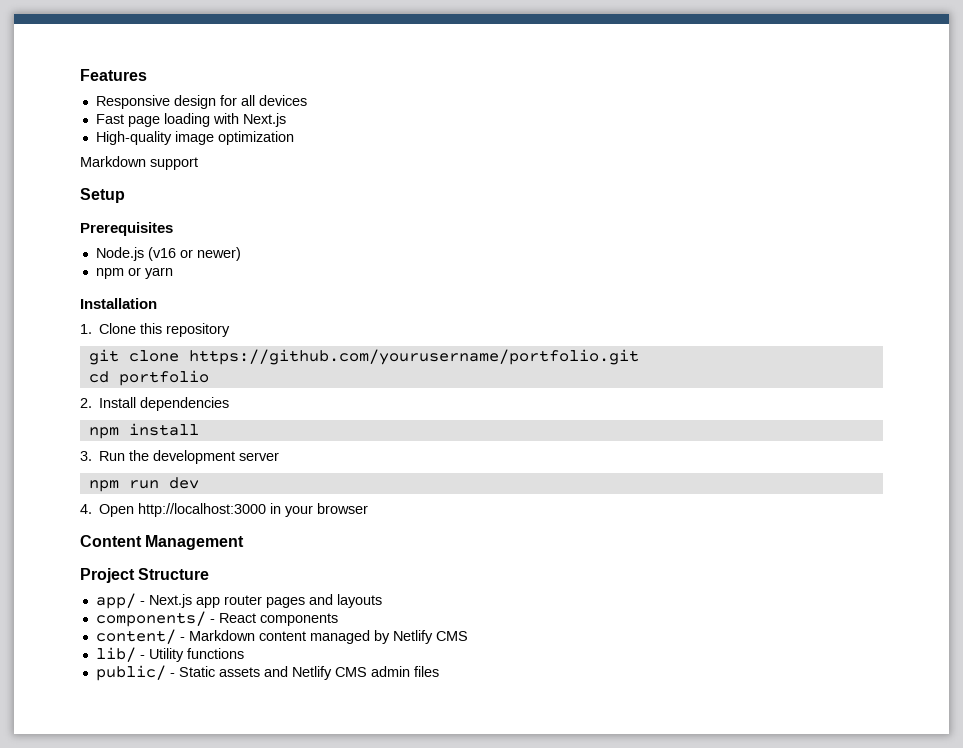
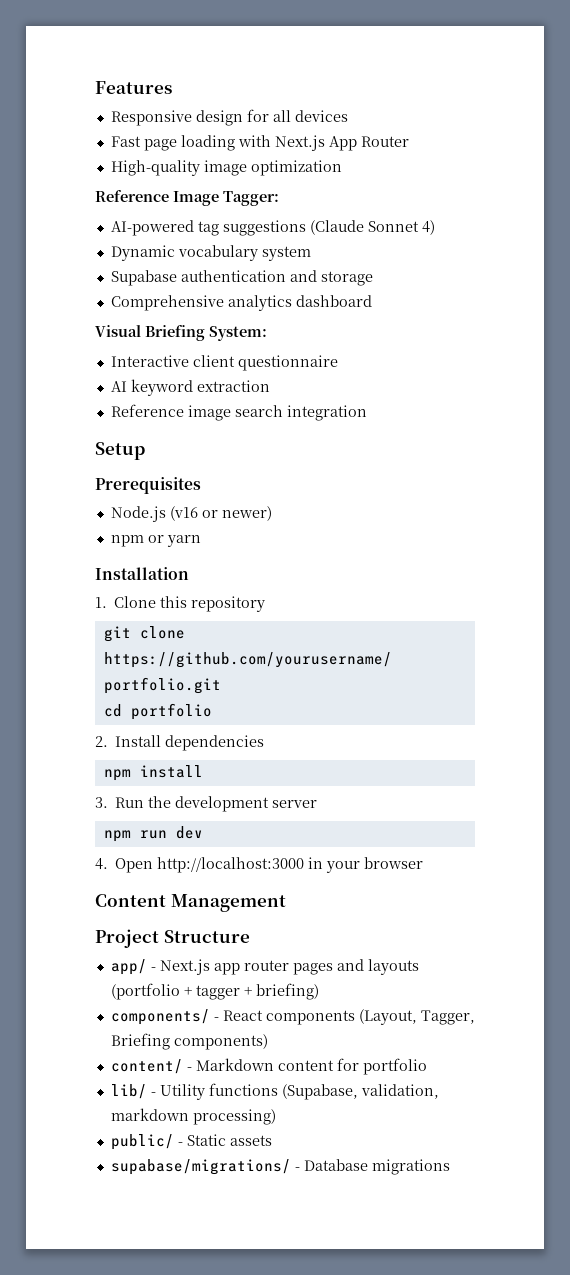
- Fast page loading with Next.js
+ Fast page loading with Next.js App Router
- Markdown support
+ Reference Image Tagger:
+ AI-powered tag suggestions (Claude Sonnet 4)
+ Dynamic vocabulary system
+ Supabase authentication and storage
+ Comprehensive analytics dashboard
+ Visual Briefing System:
+ Interactive client questionnaire
+ AI keyword extraction
+ Reference image search integration
- app/ - Next.js app router pages and layouts
+ app/ - Next.js app router pages and layouts (portfolio + tagger + briefing)
- components/ - React components
+ components/ - React components (Layout, Tagger, Briefing components)
- content/ - Markdown content managed by Netlify CMS
+ content/ - Markdown content for portfolio
- lib/ - Utility functions
+ lib/ - Utility functions (Supabase, validation, markdown processing)
- public/ - Static assets and Netlify CMS admin files
+ public/ - Static assets
+ supabase/migrations/ - Database migrations

